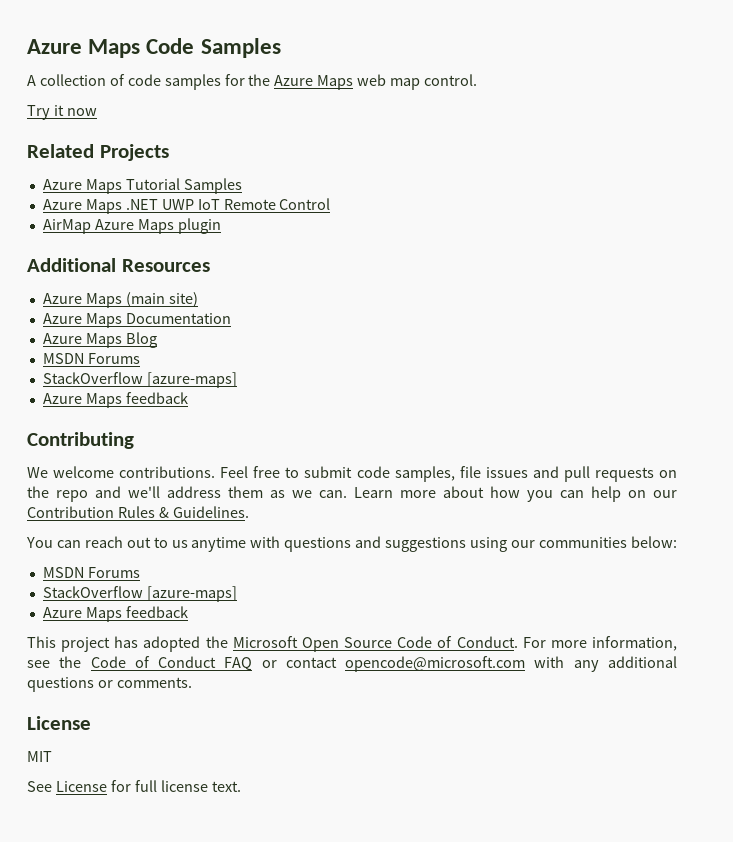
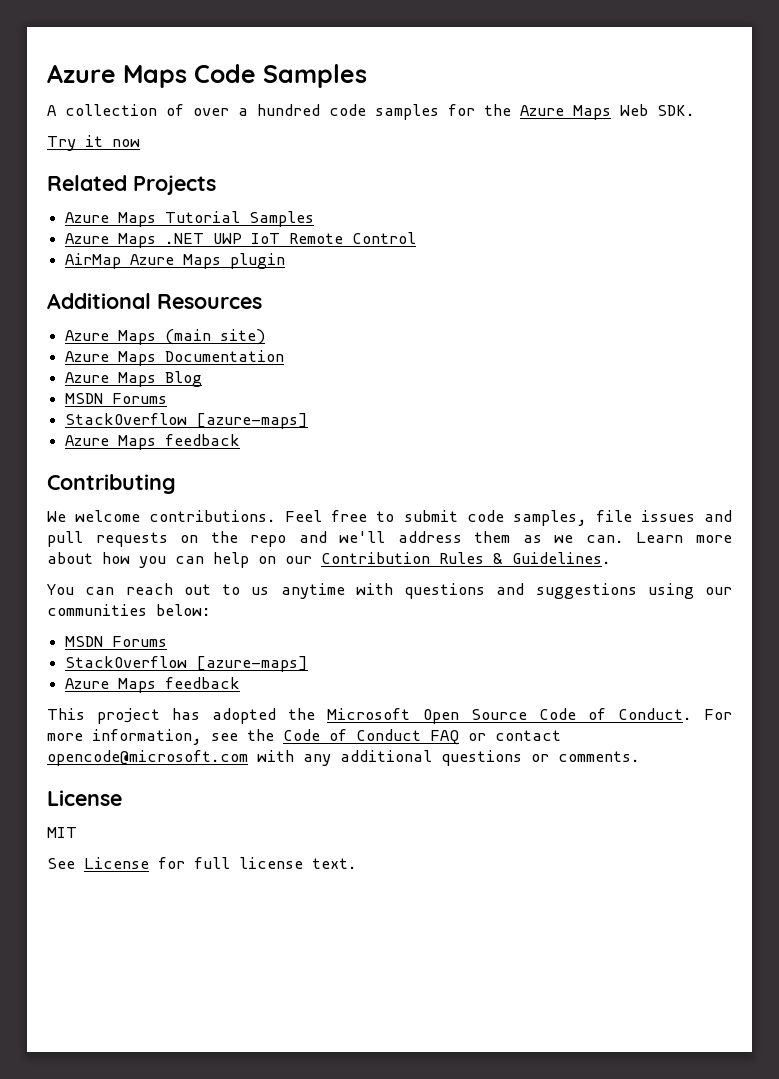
- A collection of code samples for the Azure Maps web map control.
+ A collection of over a hundred code samples for the Azure Maps Web SDK.

